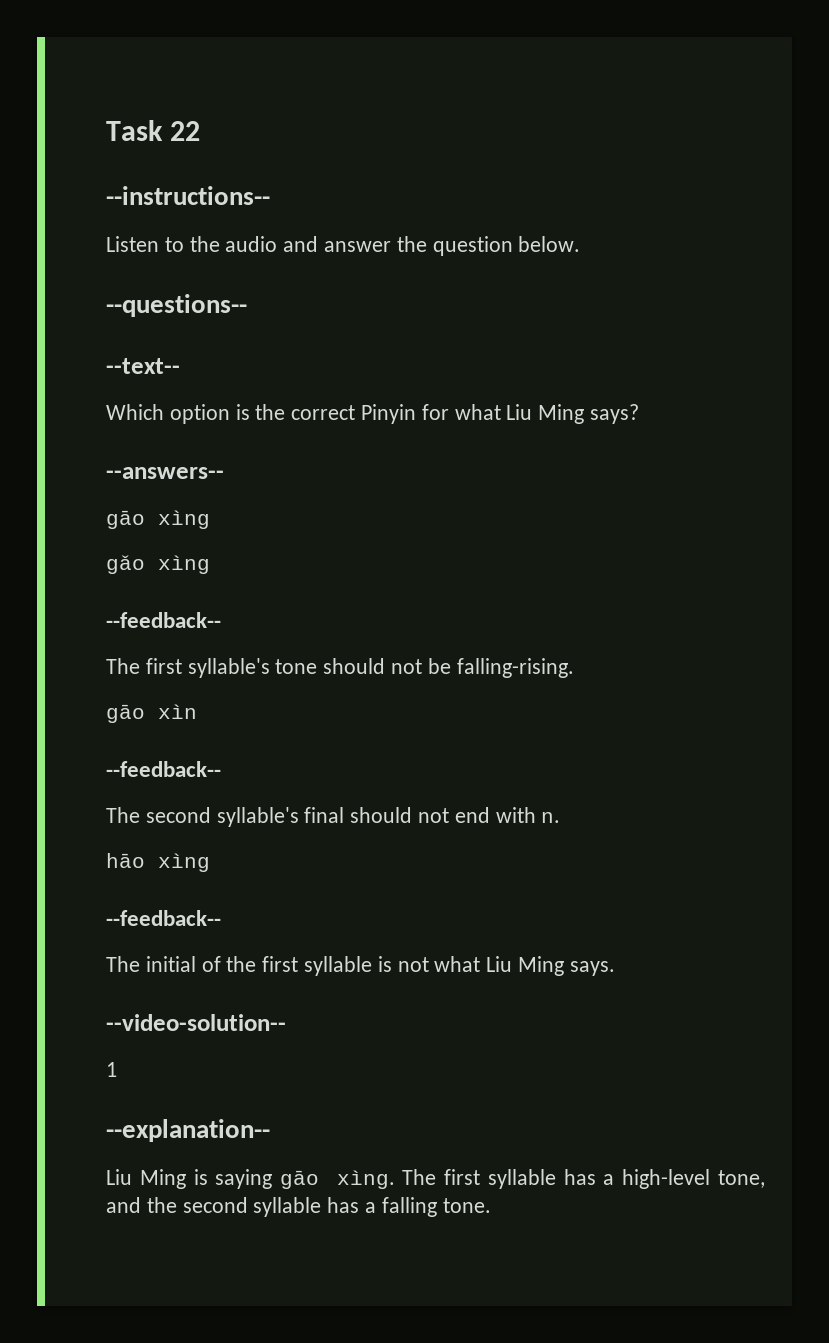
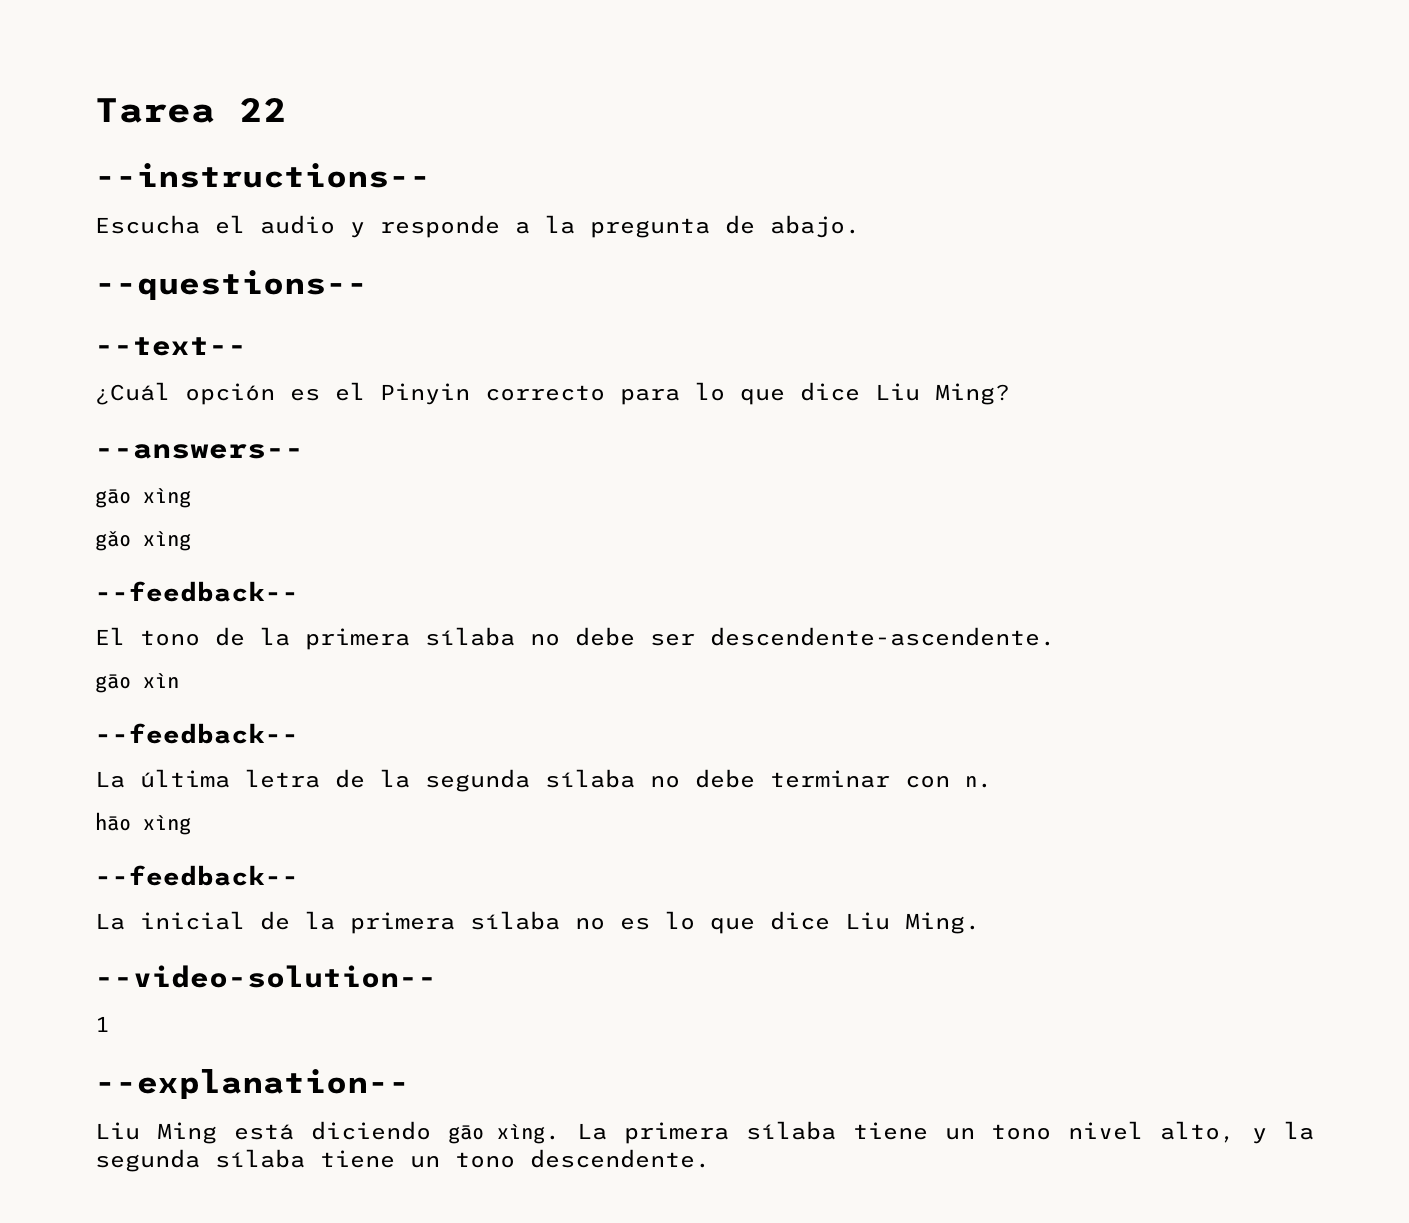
- Task 22
+ Tarea 22
- Listen to the audio and answer the question below.
+ Escucha el audio y responde a la pregunta de abajo.
  --questions--
  --text--
- Which option is the correct Pinyin for what Liu Ming says?
+ ¿Cuál opción es el Pinyin correcto para lo que dice Liu Ming?
- The first syllable's tone should not be falling-rising.
+ El tono de la primera sílaba no debe ser descendente-ascendente.
  gāo xìn
  --feedback--
- The second syllable's final should not end with n.
+ La última letra de la segunda sílaba no debe terminar con n.
  hāo xìng
  --feedback--
- The initial of the first syllable is not what Liu Ming says.
+ La inicial de la primera sílaba no es lo que dice Liu Ming.
- Liu Ming is saying gāo xìng. The first syllable has a high-level tone, and the second syllable has a falling tone.
+ Liu Ming está diciendo gāo xìng. La primera sílaba tiene un tono nivel alto, y la segunda sílaba tiene un tono descendente.

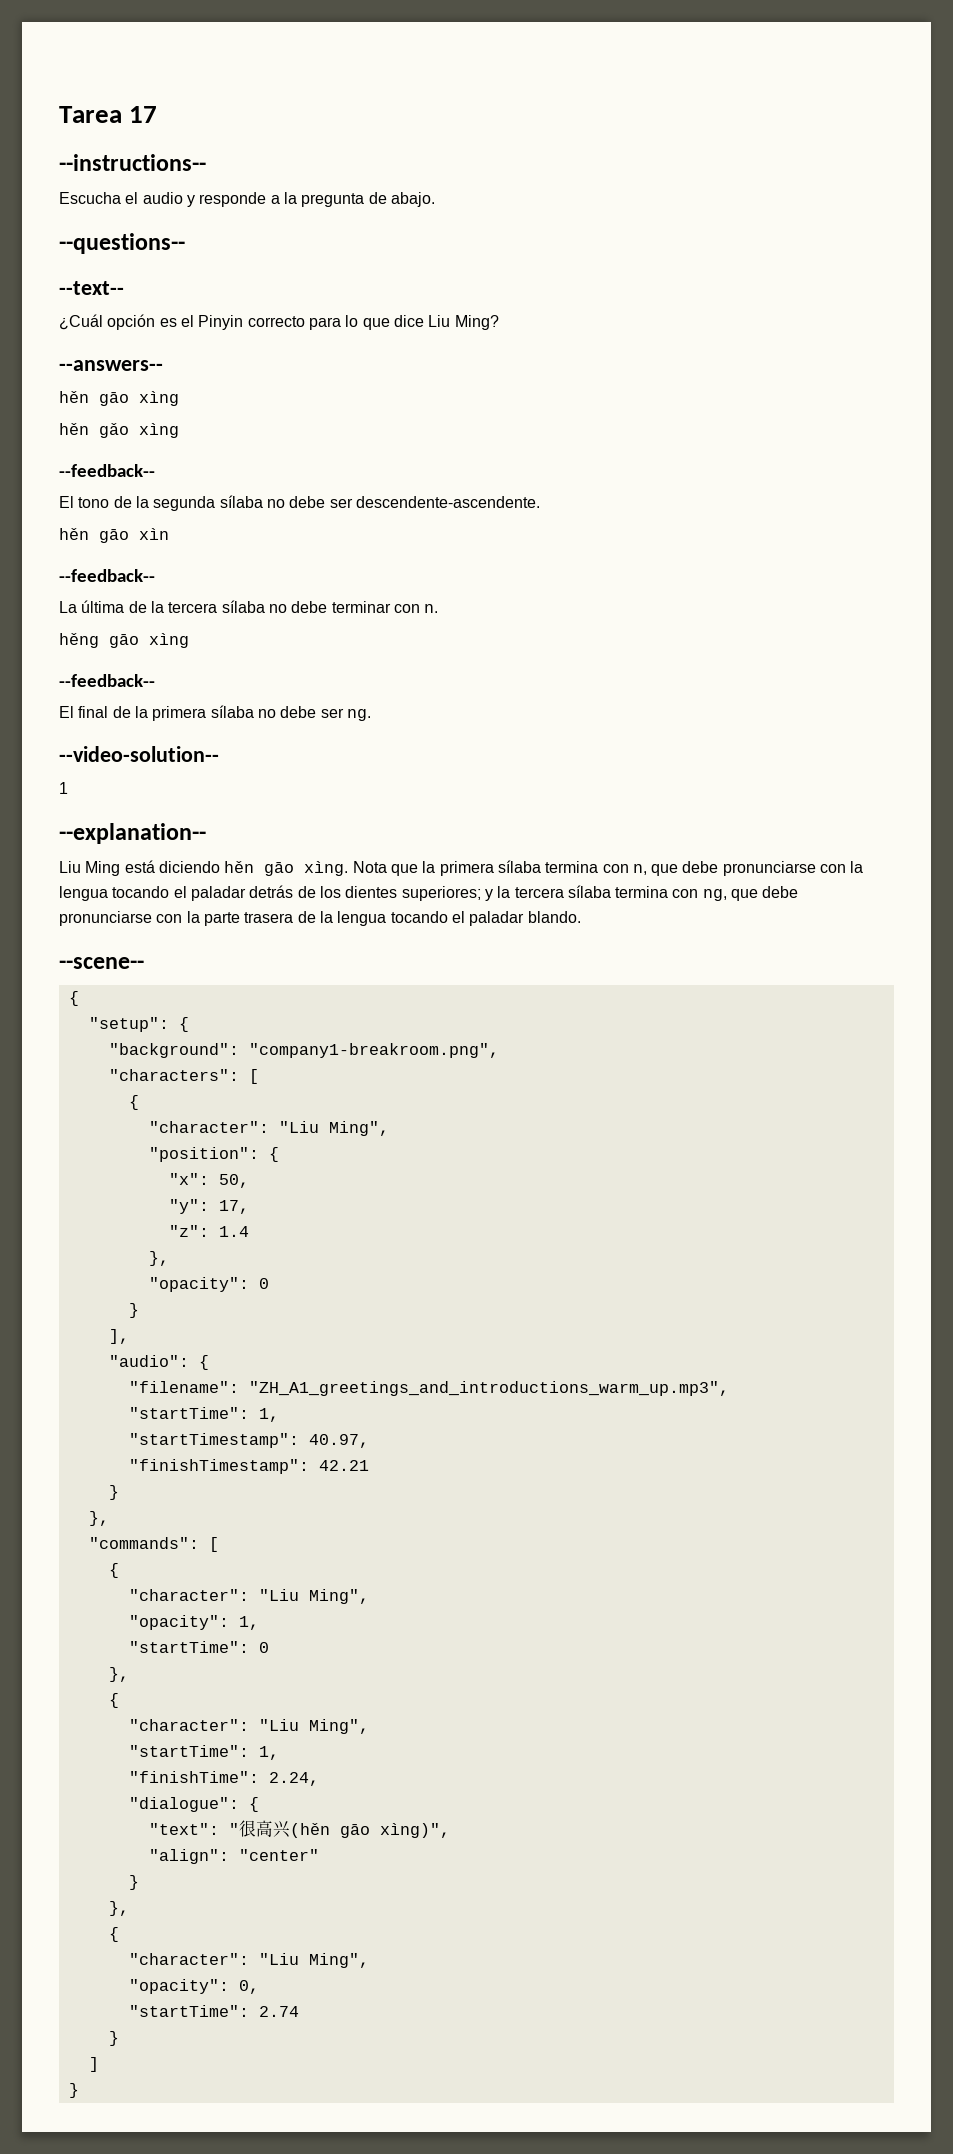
- Tarea 22
+ Tarea 17
- gāo xìng
- gǎo xìng
+ hěn gāo xìng
+ hěn gǎo xìng
- El tono de la primera sílaba no debe ser descendente-ascendente.
+ El tono de la segunda sílaba no debe ser descendente-ascendente.
- gāo xìn
+ hěn gāo xìn
- La última letra de la segunda sílaba no debe terminar con n.
+ La última de la tercera sílaba no debe terminar con n.
- hāo xìng
+ hěng gāo xìng
  --feedback--
- La inicial de la primera sílaba no es lo que dice Liu Ming.
+ El final de la primera sílaba no debe ser ng.
- Liu Ming está diciendo gāo xìng.
+ Liu Ming está diciendo hěn gāo xìng.
- La primera sílaba tiene un tono nivel alto, y la segunda sílaba tiene un tono descendente.
+ Nota que la primera sílaba termina con n, que debe pronunciarse con la lengua tocando el paladar detrás de los dientes superiores; y la tercera sílaba termina con ng, que debe pronunciarse con la parte trasera de la lengua tocando el paladar blando.
+ --scene--
+ {
+ "setup": {
+ "background": "company1-breakroom.png",
+ "characters": [
+ {
+ "character": "Liu Ming",
+ "position": {
+ "x": 50,
+ "y": 17,
+ "z": 1.4
+ },
+ "opacity": 0
+ }
+ ],
+ "audio": {
+ "filename": "ZH_A1_greetings_and_introductions_warm_up.mp3",
+ "startTime": 1,
+ "startTimestamp": 40.97,
+ "finishTimestamp": 42.21
+ }
+ },
+ "commands": [
+ {
+ "character": "Liu Ming",
+ "opacity": 1,
+ "startTime": 0
+ },
+ {
+ "character": "Liu Ming",
+ "startTime": 1,
+ "finishTime": 2.24,
+ "dialogue": {
+ "text": "很高兴(hěn gāo xìng)",
+ "align": "center"
+ }
+ },
+ {
+ "character": "Liu Ming",
+ "opacity": 0,
+ "startTime": 2.74
+ }
+ ]
+ }

